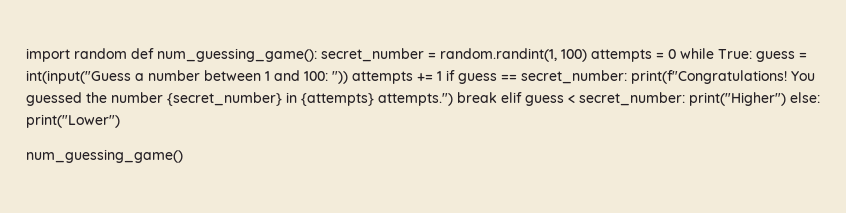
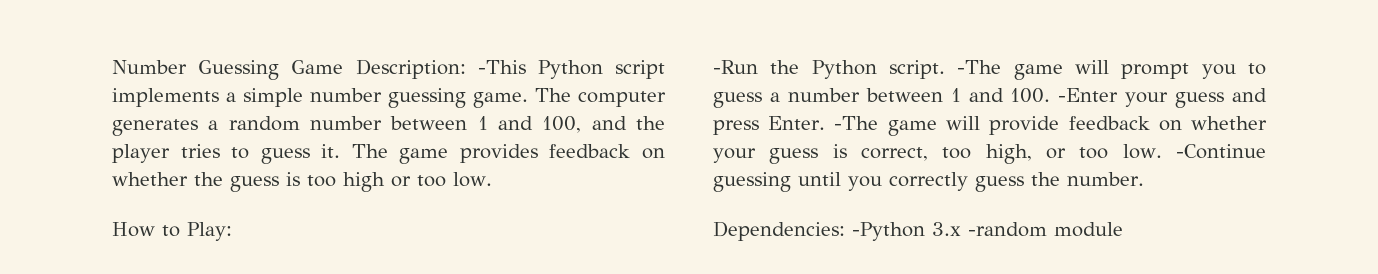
- import random def num_guessing_game(): secret_number = random.randint(1, 100) attempts = 0 while True: guess = int(input("Guess a number between 1 and 100: ")) attempts += 1 if guess == secret_number: print(f"Congratulations! You guessed the number {secret_number} in {attempts} attempts.") break elif guess < secret_number: print("Higher") else: print("Lower")
- num_guessing_game()
+ Number Guessing Game Description: -This Python script implements a simple number guessing game. The computer generates a random number between 1 and 100, and the player tries to guess it. The game provides feedback on whether the guess is too high or too low.
+ How to Play:
+ -Run the Python script. -The game will prompt you to guess a number between 1 and 100. -Enter your guess and press Enter. -The game will provide feedback on whether your guess is correct, too high, or too low. -Continue guessing until you correctly guess the number.
+ Dependencies: -Python 3.x -random module

